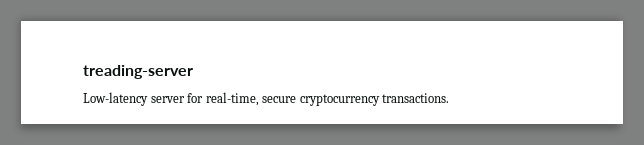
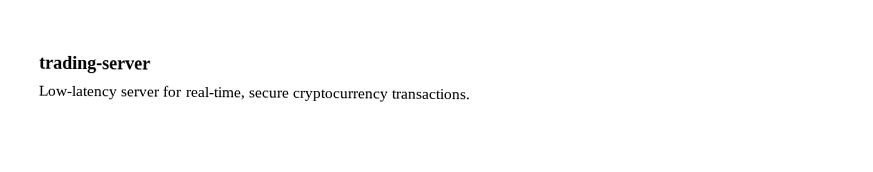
- treading-server
+ trading-server

